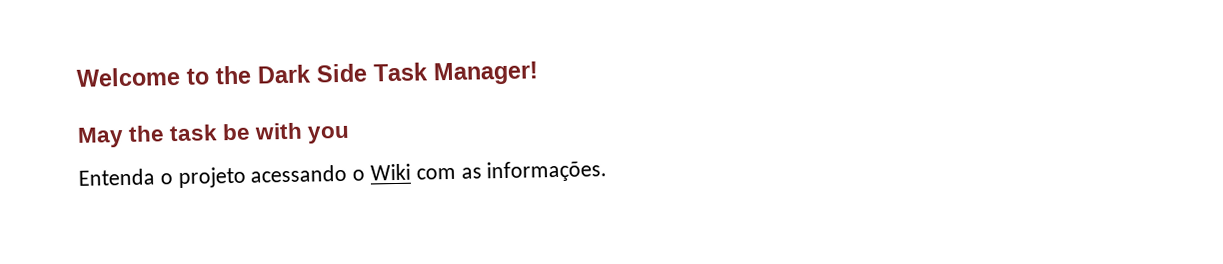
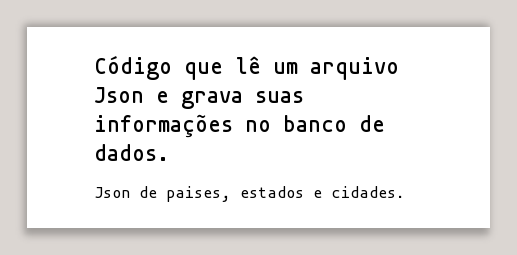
- Welcome to the Dark Side Task Manager!
- May the task be with you
- Entenda o projeto acessando o Wiki com as informações.
+ Código que lê um arquivo Json e grava suas informações no banco de dados.
+ Json de paises, estados e cidades.

